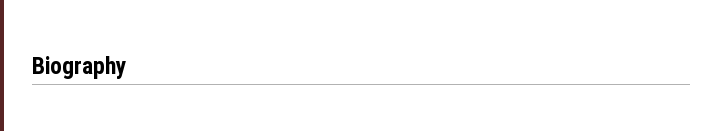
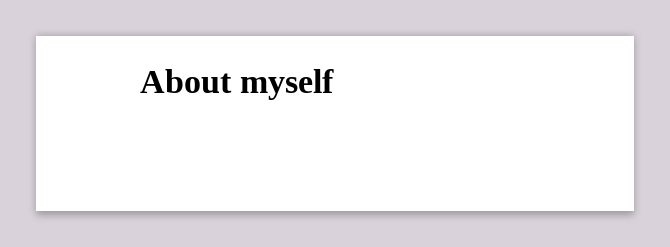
- Biography
+ About myself

